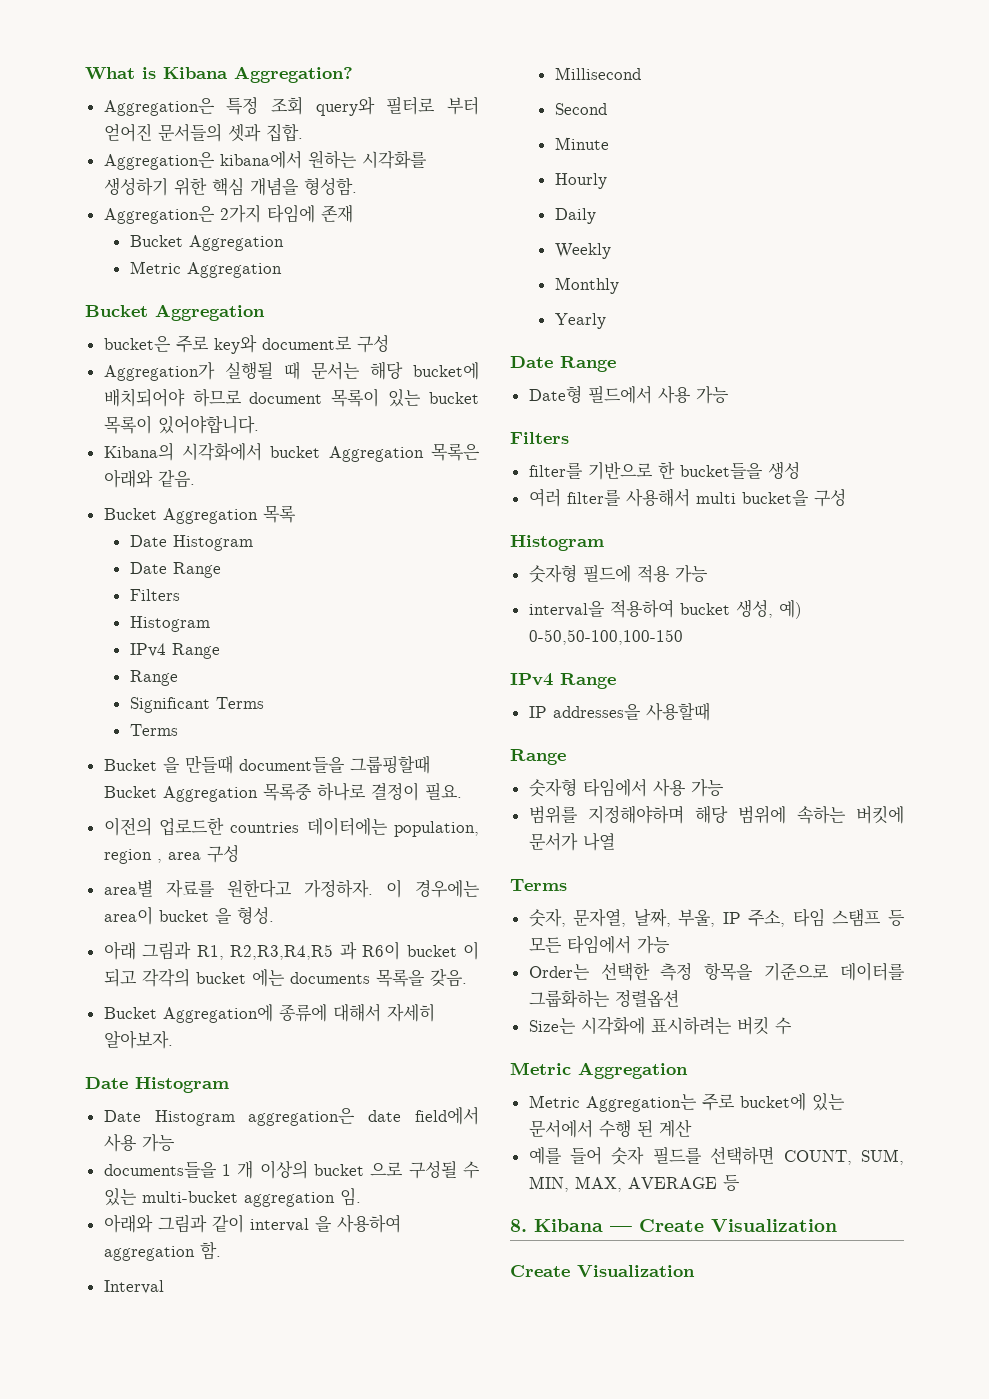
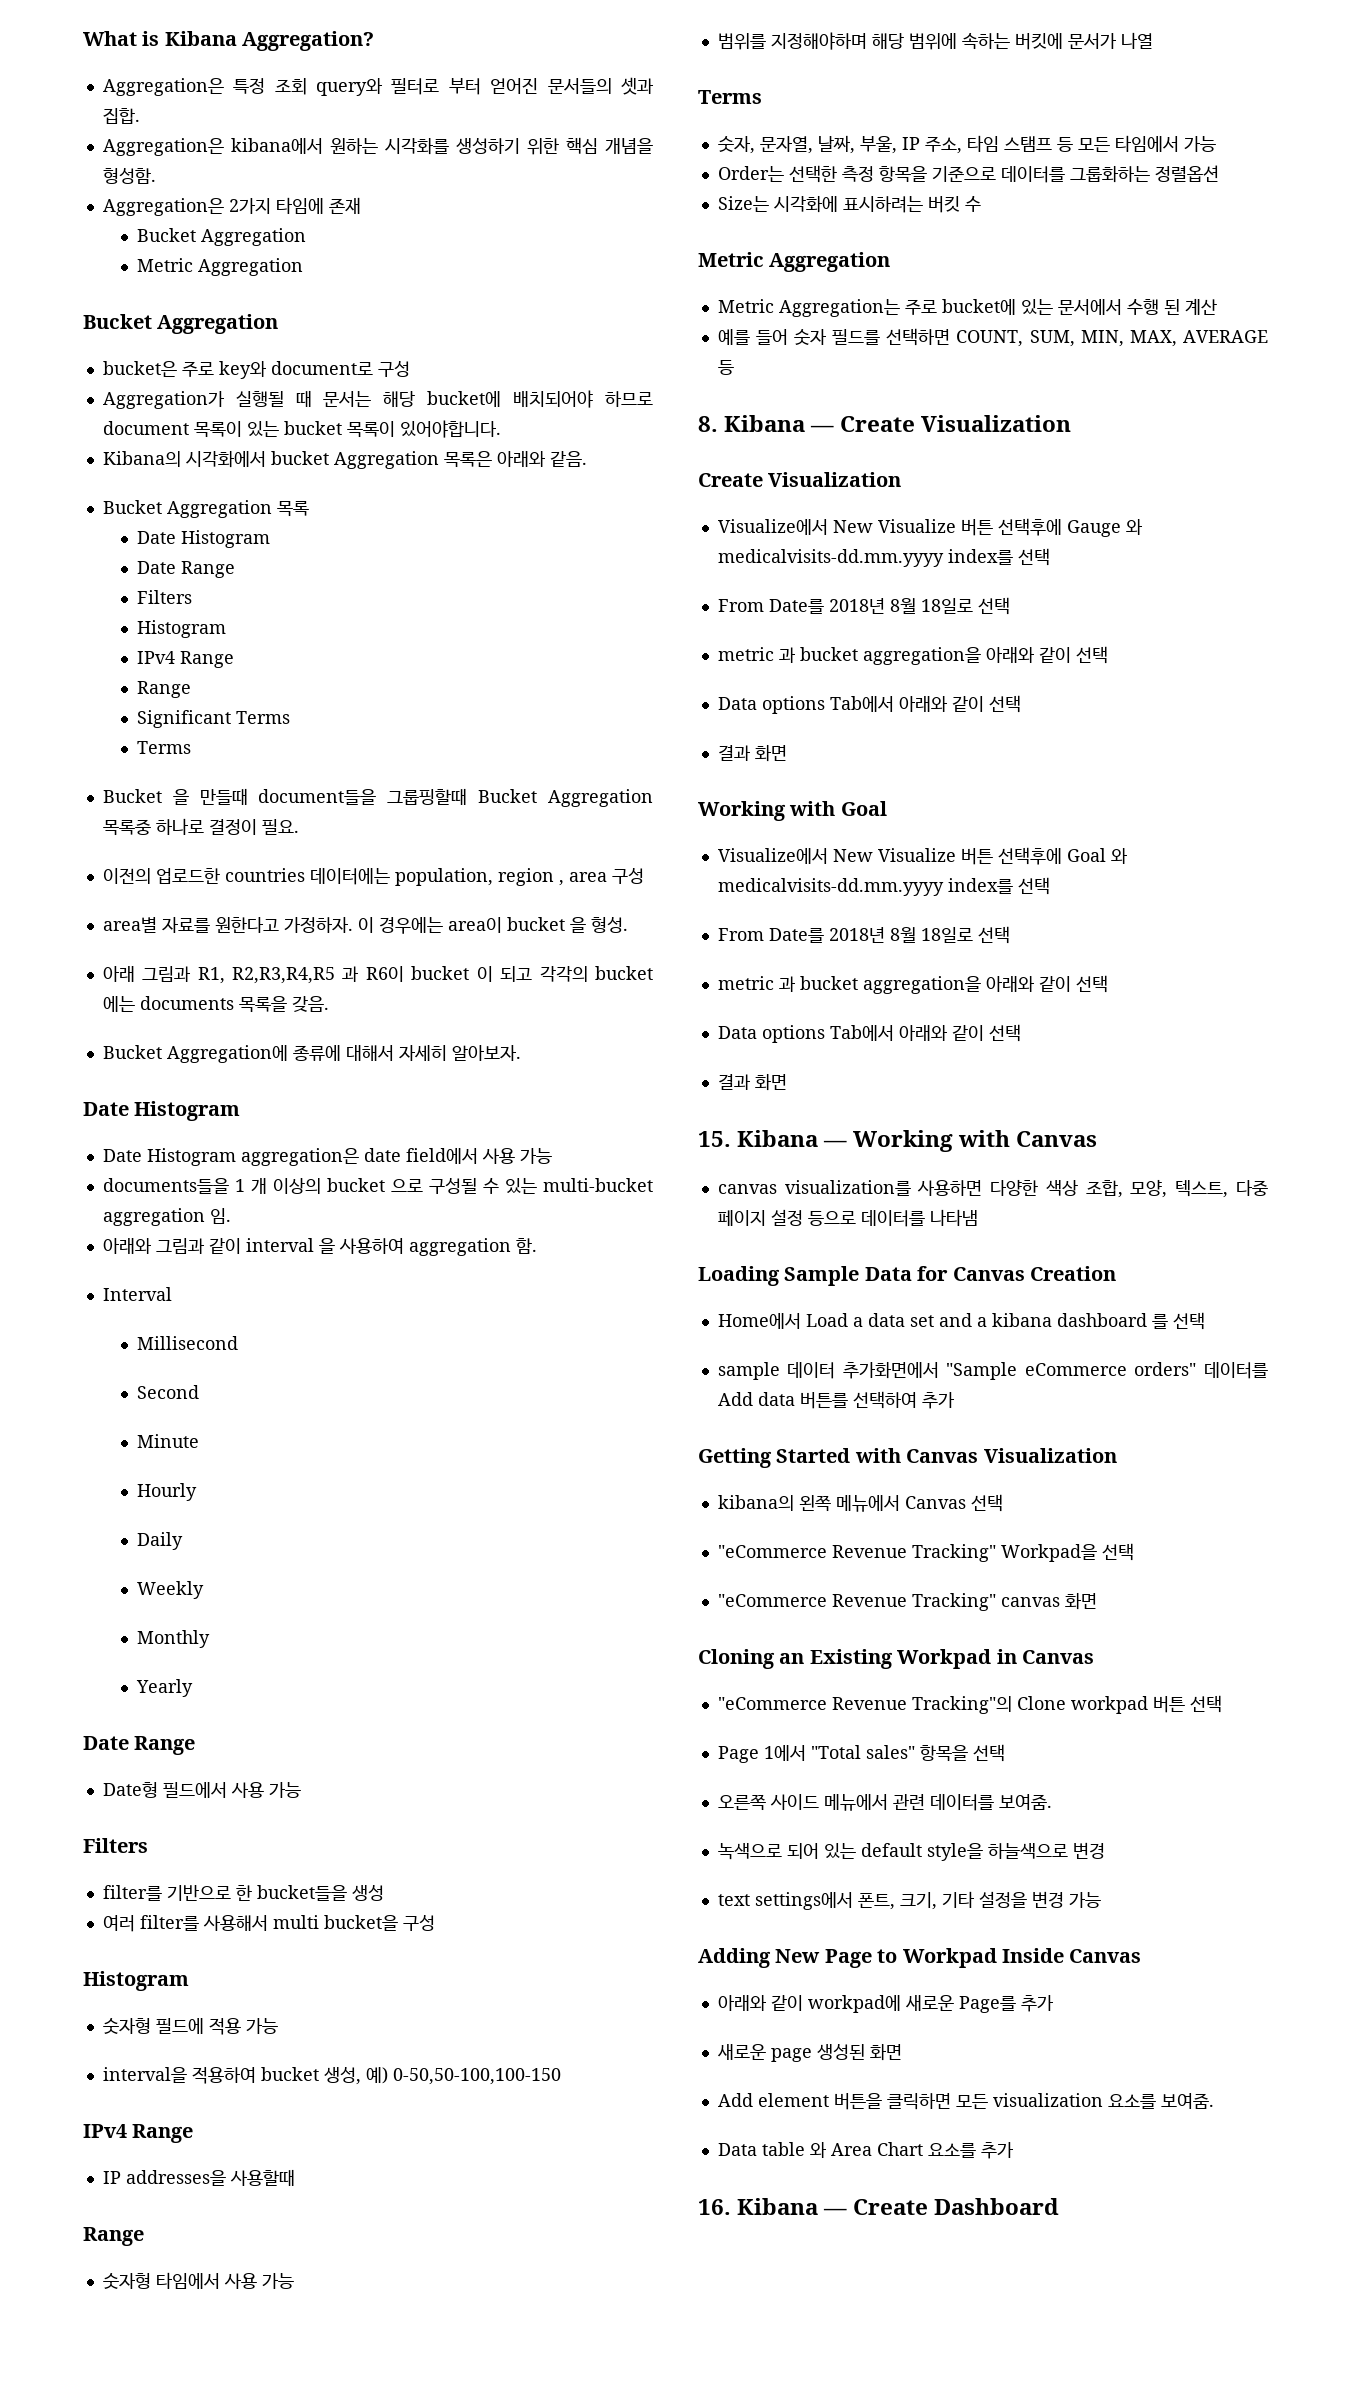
+ Visualize에서 New Visualize 버튼 선택후에 Gauge 와 medicalvisits-dd.mm.yyyy index를 선택
+ From Date를 2018년 8월 18일로 선택
+ metric 과 bucket aggregation을 아래와 같이 선택
+ Data options Tab에서 아래와 같이 선택
+ 결과 화면
+ Working with Goal
+ Visualize에서 New Visualize 버튼 선택후에 Goal 와 medicalvisits-dd.mm.yyyy index를 선택
+ From Date를 2018년 8월 18일로 선택
+ metric 과 bucket aggregation을 아래와 같이 선택
+ Data options Tab에서 아래와 같이 선택
+ 결과 화면
+ 15. Kibana — Working with Canvas
+ canvas visualization를 사용하면 다양한 색상 조합, 모양, 텍스트, 다중 페이지 설정 등으로 데이터를 나타냄
+ Loading Sample Data for Canvas Creation
+ Home에서 Load a data set and a kibana dashboard 를 선택
+ sample 데이터 추가화면에서 "Sample eCommerce orders" 데이터를 Add data 버튼를 선택하여 추가
+ Getting Started with Canvas Visualization
+ kibana의 왼쪽 메뉴에서 Canvas 선택
+ "eCommerce Revenue Tracking" Workpad을 선택
+ "eCommerce Revenue Tracking" canvas 화면
+ Cloning an Existing Workpad in Canvas
+ "eCommerce Revenue Tracking"의 Clone workpad 버튼 선택
+ Page 1에서 "Total sales" 항목을 선택
+ 오른쪽 사이드 메뉴에서 관련 데이터를 보여줌.
+ 녹색으로 되어 있는 default style을 하늘색으로 변경
+ text settings에서 폰트, 크기, 기타 설정을 변경 가능
+ Adding New Page to Workpad Inside Canvas
+ 아래와 같이 workpad에 새로운 Page를 추가
+ 새로운 page 생성된 화면
+ Add element 버튼을 클릭하면 모든 visualization 요소를 보여줌.
+ Data table 와 Area Chart 요소를 추가
+ 16. Kibana — Create Dashboard

